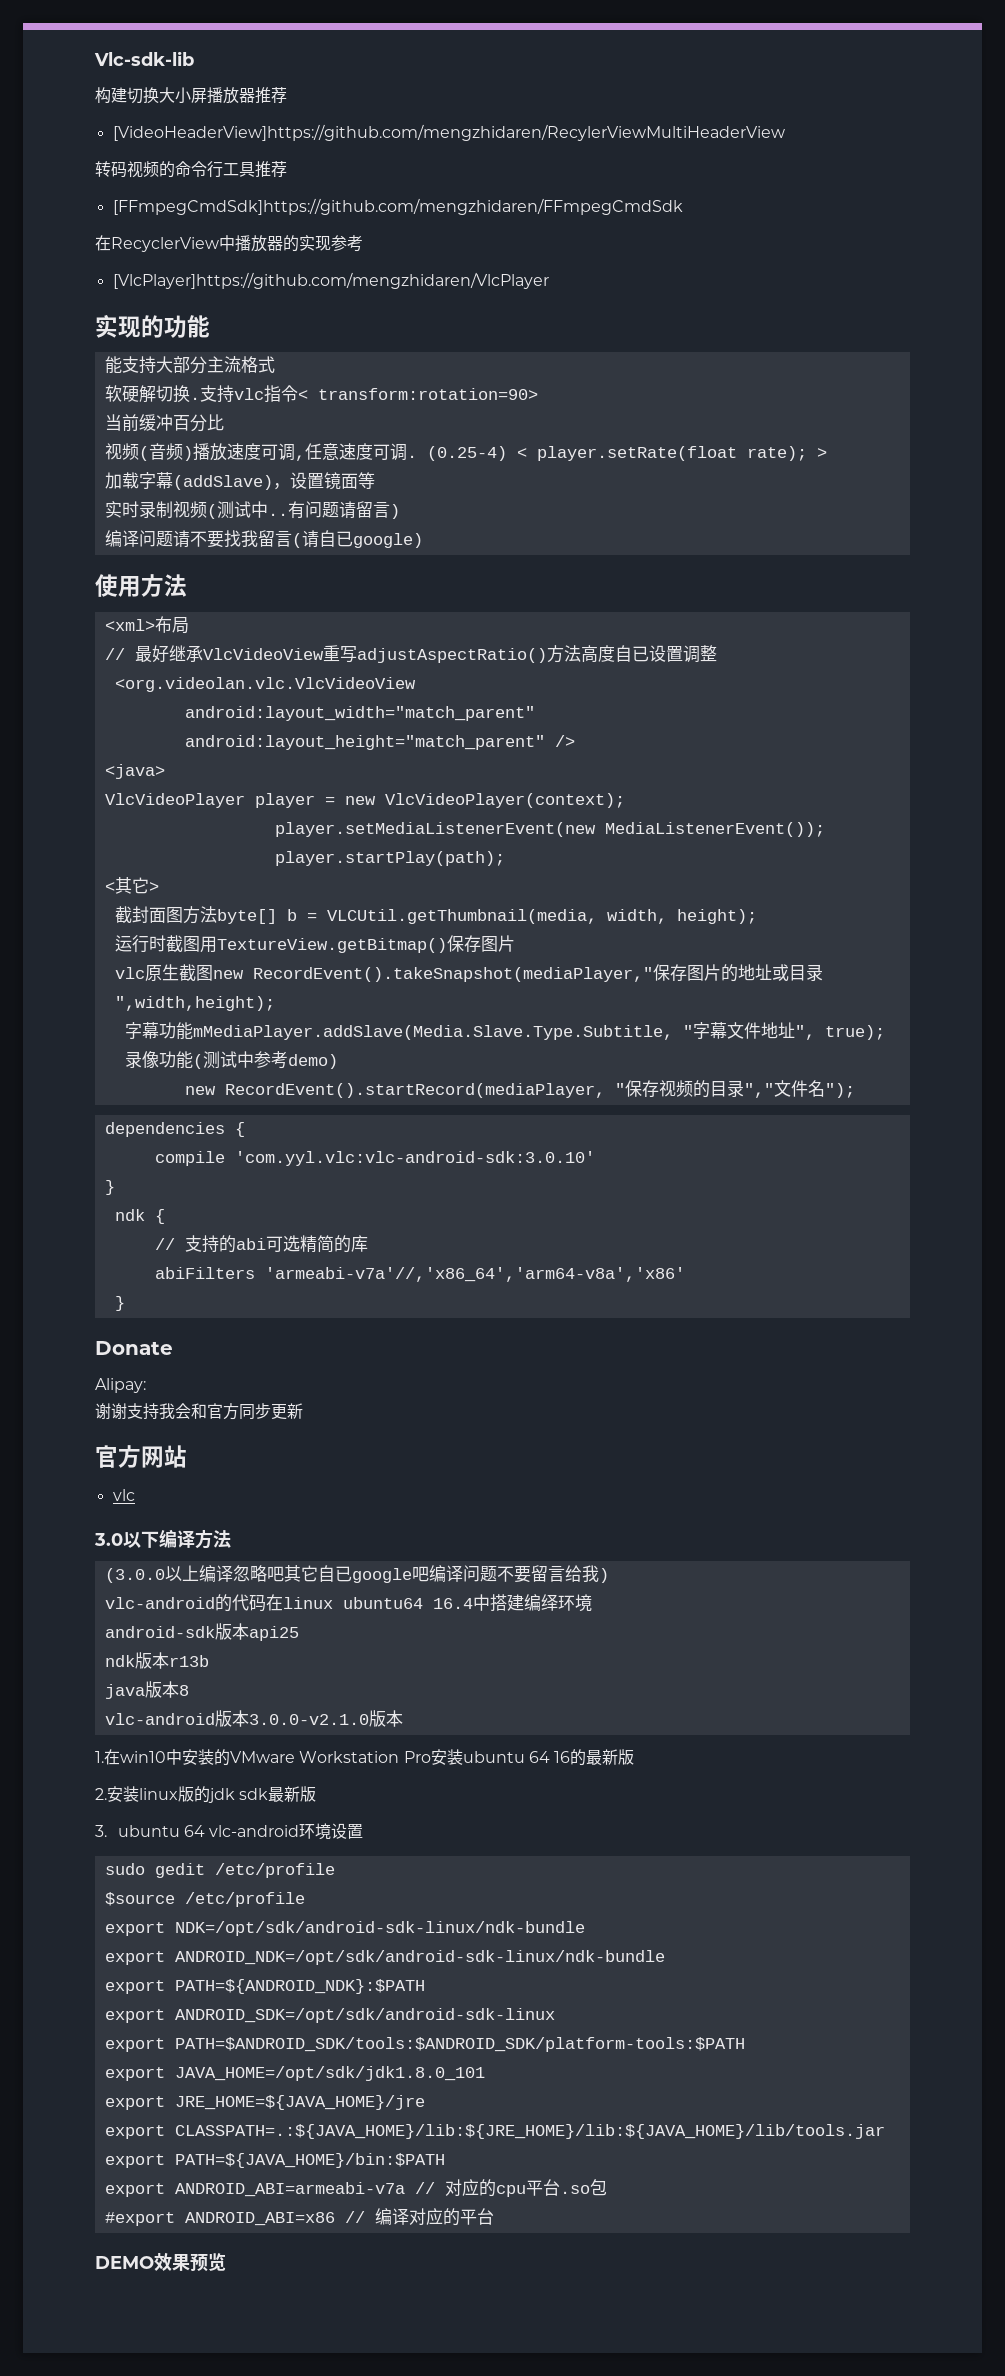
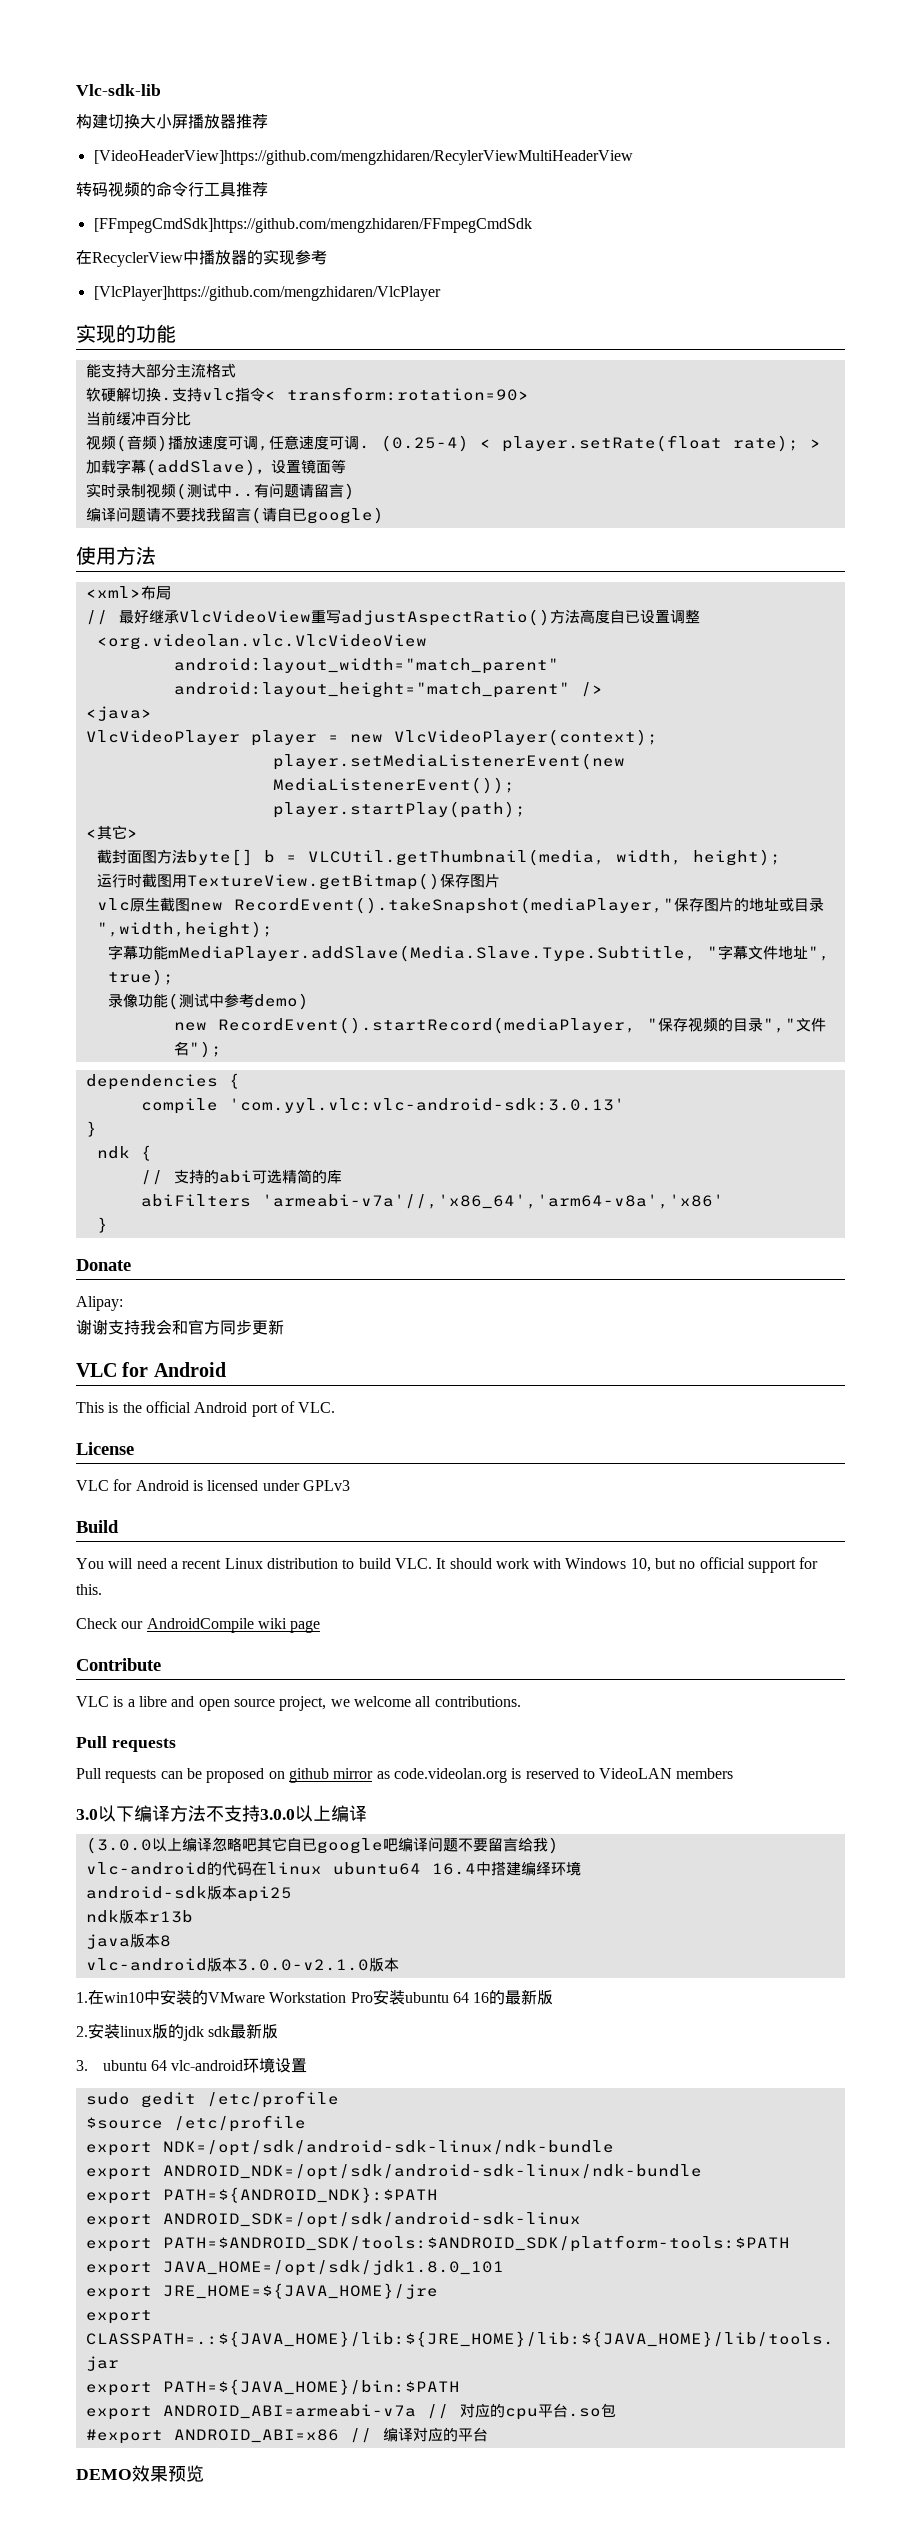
- compile 'com.yyl.vlc:vlc-android-sdk:3.0.10'
+ compile 'com.yyl.vlc:vlc-android-sdk:3.0.13'
  谢谢支持我会和官方同步更新
- 官方网站
- vlc
+ VLC for Android
+ This is the official Android port of VLC.
+ License
+ VLC for Android is licensed under GPLv3
+ Build
+ You will need a recent Linux distribution to build VLC. It should work with Windows 10, but no official support for this.
+ Check our AndroidCompile wiki page
+ Contribute
+ VLC is a libre and open source project, we welcome all contributions.
+ Pull requests
+ Pull requests can be proposed on github mirror as code.videolan.org is reserved to VideoLAN members
- 3.0以下编译方法
+ 3.0以下编译方法不支持3.0.0以上编译

